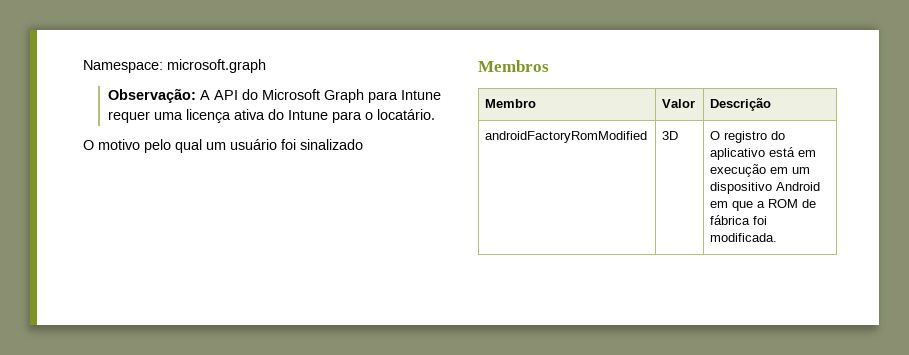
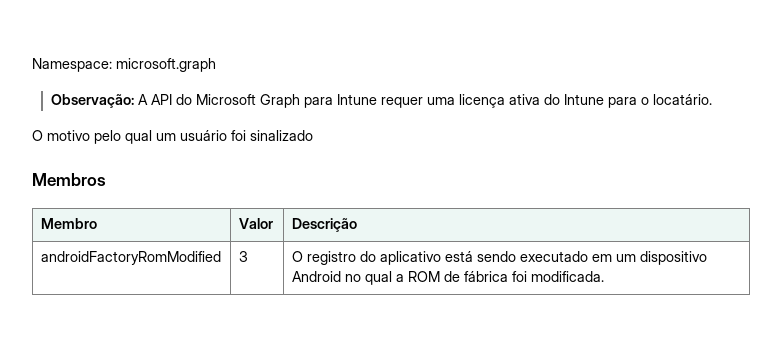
- androidFactoryRomModified | 3D | O registro do aplicativo está em execução em um dispositivo Android em que a ROM de fábrica foi modificada.
+ androidFactoryRomModified | 3 | O registro do aplicativo está sendo executado em um dispositivo Android no qual a ROM de fábrica foi modificada.

